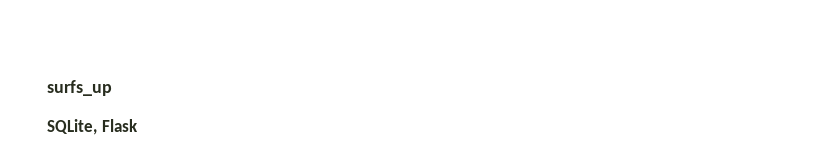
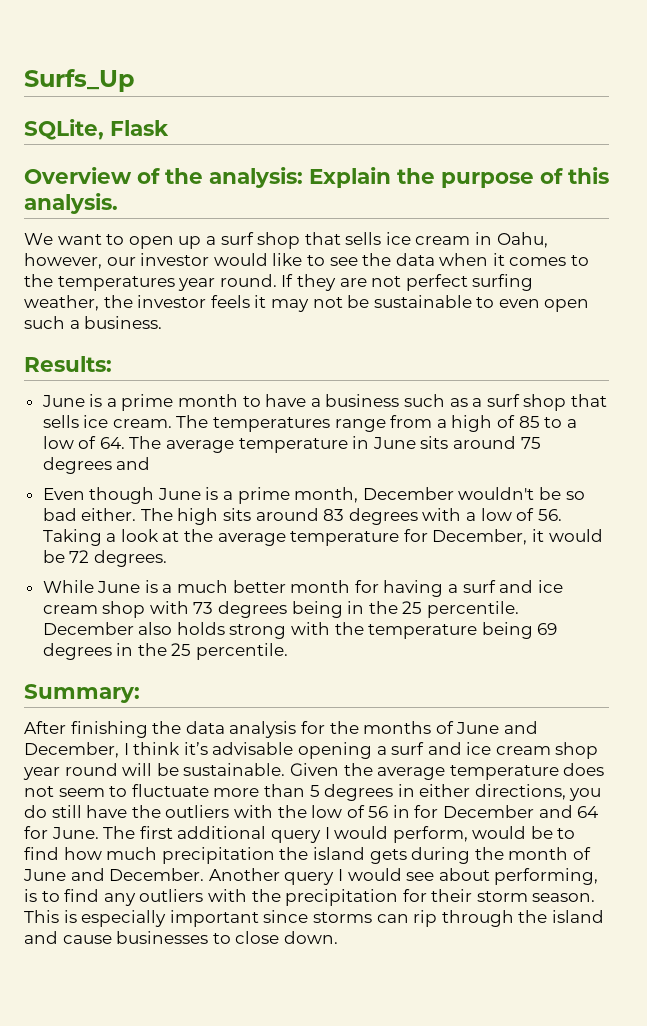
- surfs_up
+ Surfs_Up
+ Overview of the analysis: Explain the purpose of this analysis.
+ We want to open up a surf shop that sells ice cream in Oahu, however, our investor would like to see the data when it comes to the temperatures year round. If they are not perfect surfing weather, the investor feels it may not be sustainable to even open such a business.
+ Results:
+ June is a prime month to have a business such as a surf shop that sells ice cream. The temperatures range from a high of 85 to a low of 64. The average temperature in June sits around 75 degrees and
+ Even though June is a prime month, December wouldn't be so bad either. The high sits around 83 degrees with a low of 56. Taking a look at the average temperature for December, it would be 72 degrees.
+ While June is a much better month for having a surf and ice cream shop with 73 degrees being in the 25 percentile. December also holds strong with the temperature being 69 degrees in the 25 percentile.
+ Summary:
+ After finishing the data analysis for the months of June and December, I think it’s advisable opening a surf and ice cream shop year round will be sustainable. Given the average temperature does not seem to fluctuate more than 5 degrees in either directions, you do still have the outliers with the low of 56 in for December and 64 for June. The first additional query I would perform, would be to find how much precipitation the island gets during the month of June and December. Another query I would see about performing, is to find any outliers with the precipitation for their storm season. This is especially important since storms can rip through the island and cause businesses to close down.

